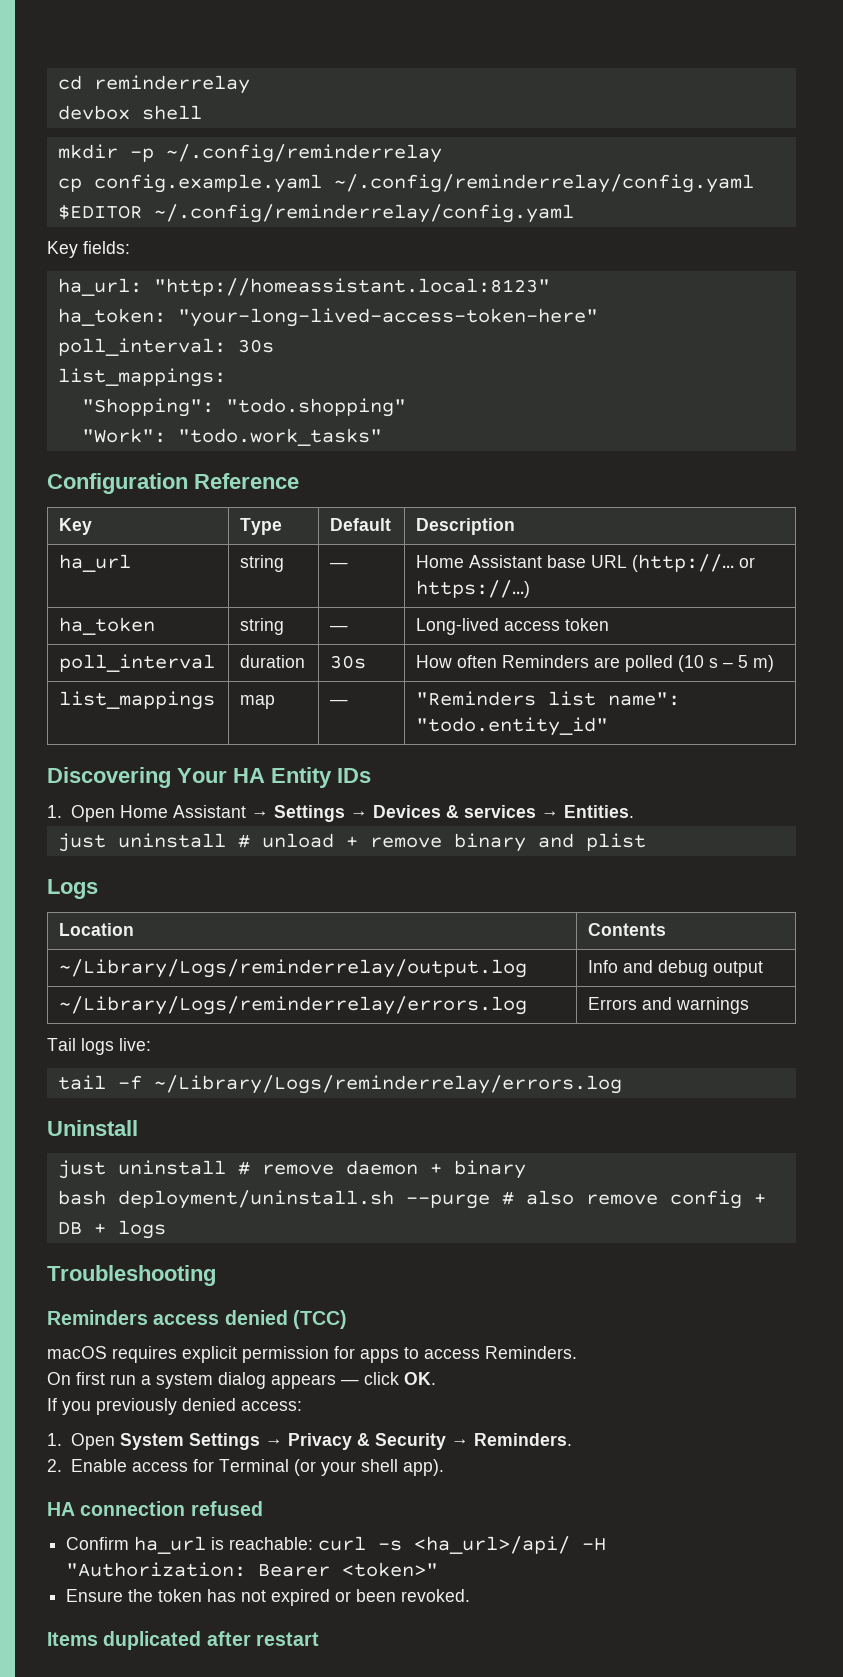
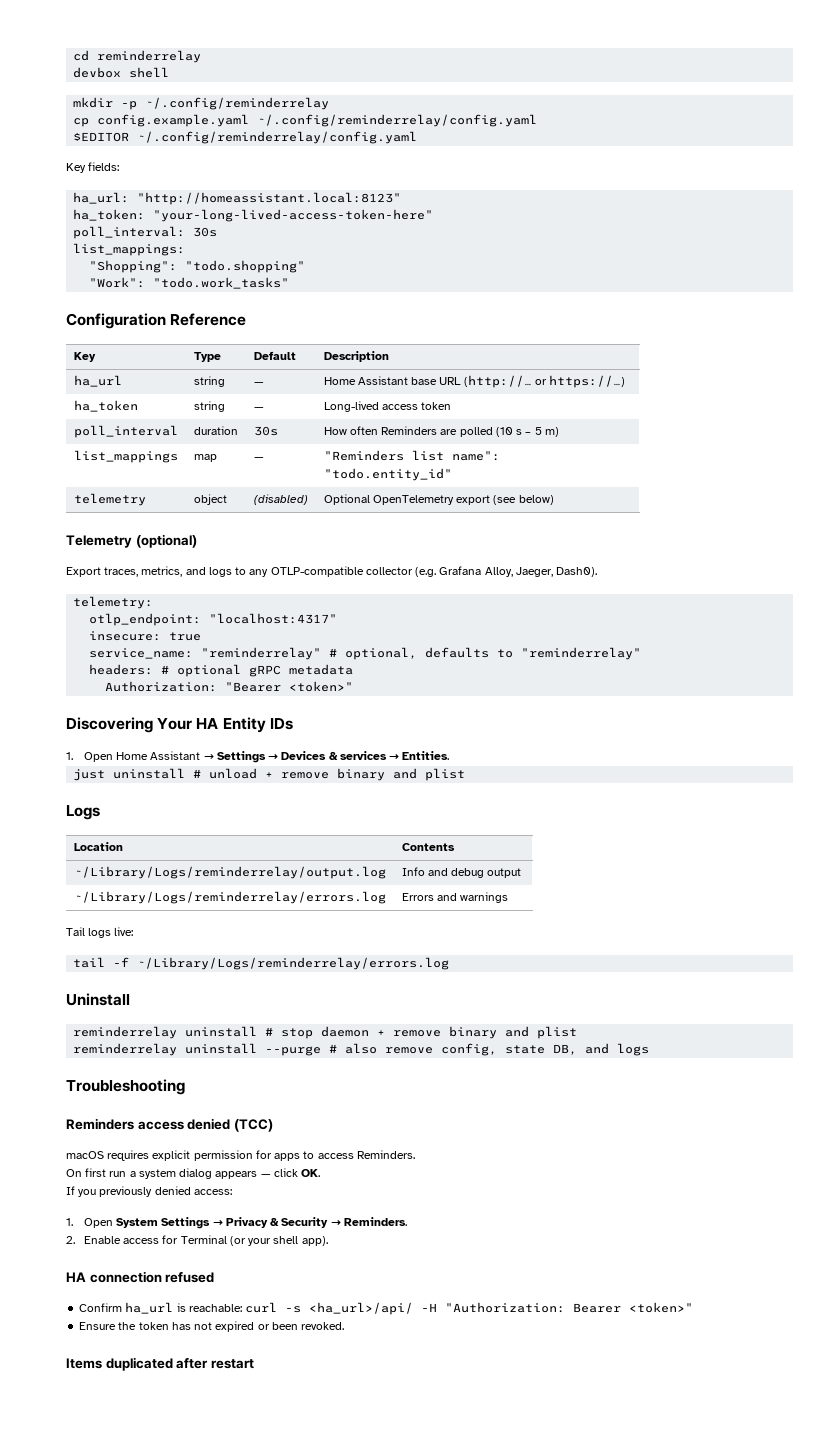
+ telemetry | object | (disabled) | Optional OpenTelemetry export (see below)
+ Telemetry (optional)
+ Export traces, metrics, and logs to any OTLP-compatible collector (e.g. Grafana Alloy, Jaeger, Dash0).
+ telemetry:
+ otlp_endpoint: "localhost:4317"
+ insecure: true
+ service_name: "reminderrelay" # optional, defaults to "reminderrelay"
+ headers: # optional gRPC metadata
+ Authorization: "Bearer <token>"
- just uninstall # remove daemon + binary
- bash deployment/uninstall.sh --purge # also remove config + DB + logs
+ reminderrelay uninstall # stop daemon + remove binary and plist
+ reminderrelay uninstall --purge # also remove config, state DB, and logs

